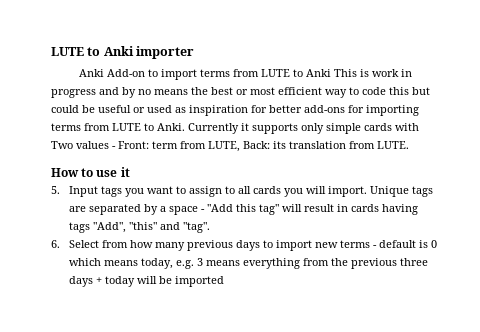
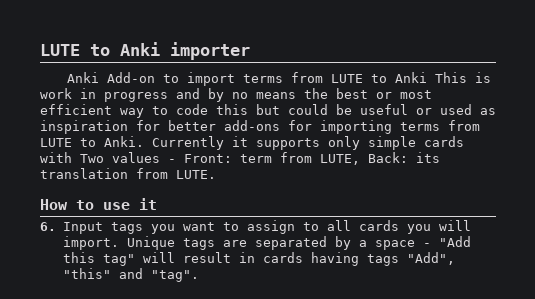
- 5. Input tags you want to assign to all cards you will import.
+ 6. Input tags you want to assign to all cards you will import.
- 6. Select from how many previous days to import new terms - default is 0 which means today, e.g. 3 means everything from the previous three days + today will be imported

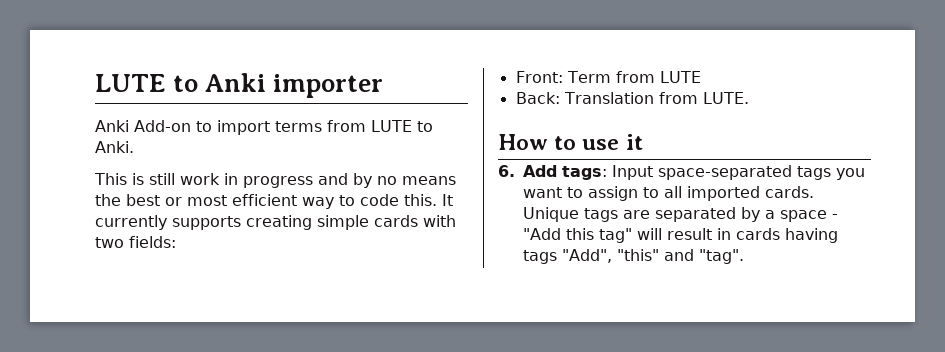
- Anki Add-on to import terms from LUTE to Anki This is work in progress and by no means the best or most efficient way to code this but could be useful or used as inspiration for better add-ons for importing terms from LUTE to Anki. Currently it supports only simple cards with Two values - Front: term from LUTE, Back: its translation from LUTE.
+ Anki Add-on to import terms from LUTE to Anki.
+ This is still work in progress and by no means the best or most efficient way to code this. It currently supports creating simple cards with two fields:
+ Front: Term from LUTE
+ Back: Translation from LUTE.
- 6. Input tags you want to assign to all cards you will import.
+ 6. Add tags: Input space-separated tags you want to assign to all imported cards.

